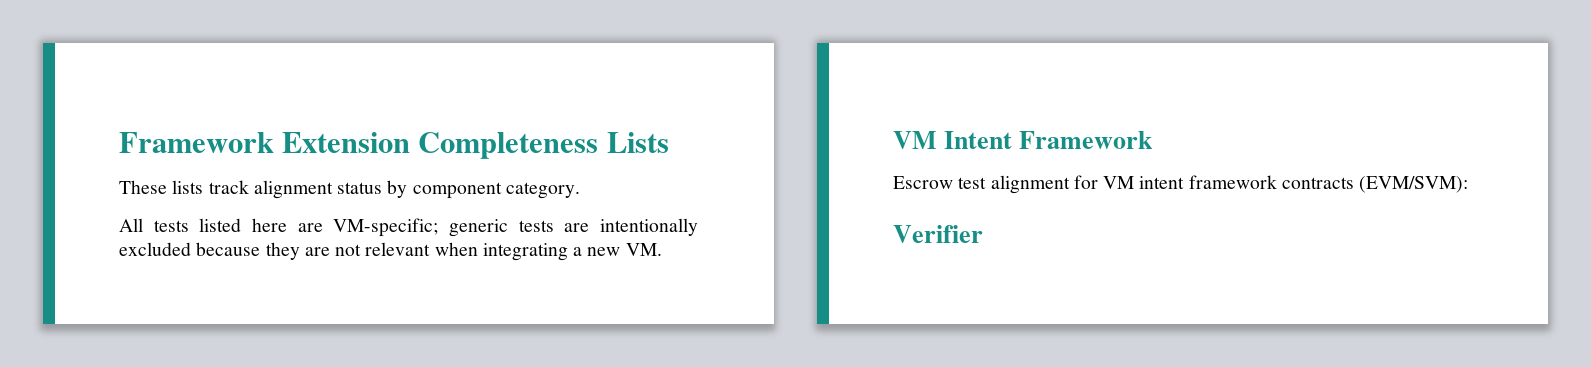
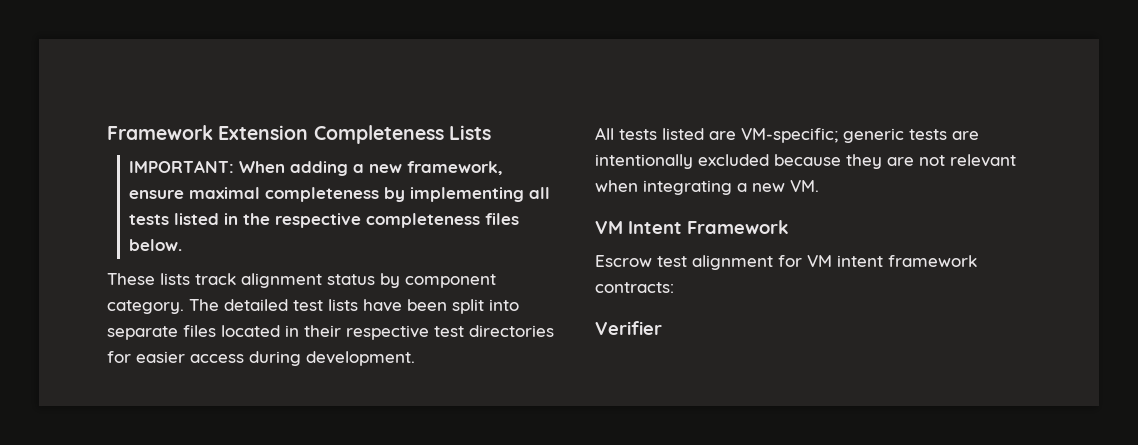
+ IMPORTANT: When adding a new framework, ensure maximal completeness by implementing all tests listed in the respective completeness files below.
+ The detailed test lists have been split into separate files located in their respective test directories for easier access during development.
- All tests listed here are VM-specific; generic tests are intentionally excluded because they are not relevant when integrating a new VM.
+ All tests listed are VM-specific; generic tests are intentionally excluded because they are not relevant when integrating a new VM.
- Escrow test alignment for VM intent framework contracts (EVM/SVM):
+ Escrow test alignment for VM intent framework contracts:

